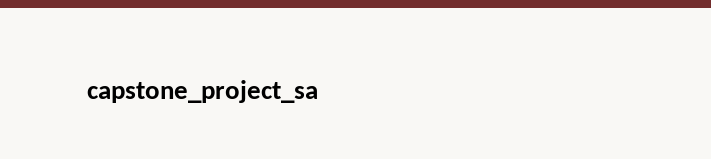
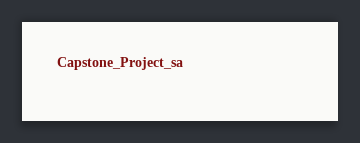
- capstone_project_sa
+ Capstone_Project_sa

